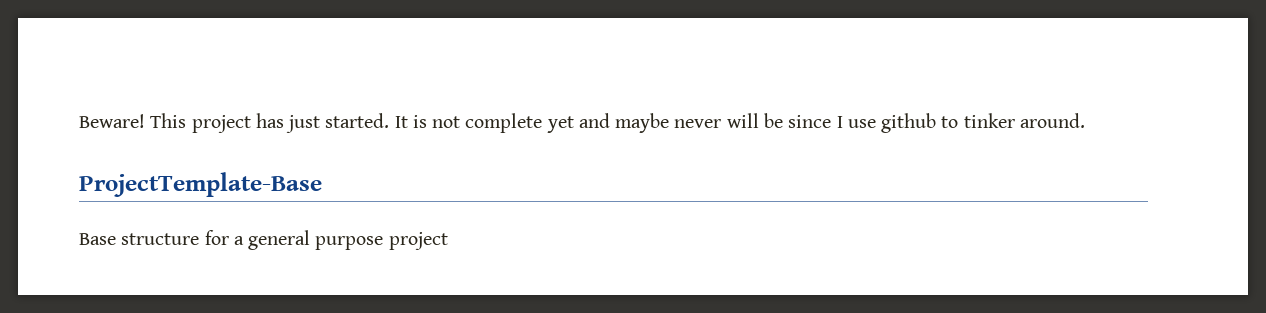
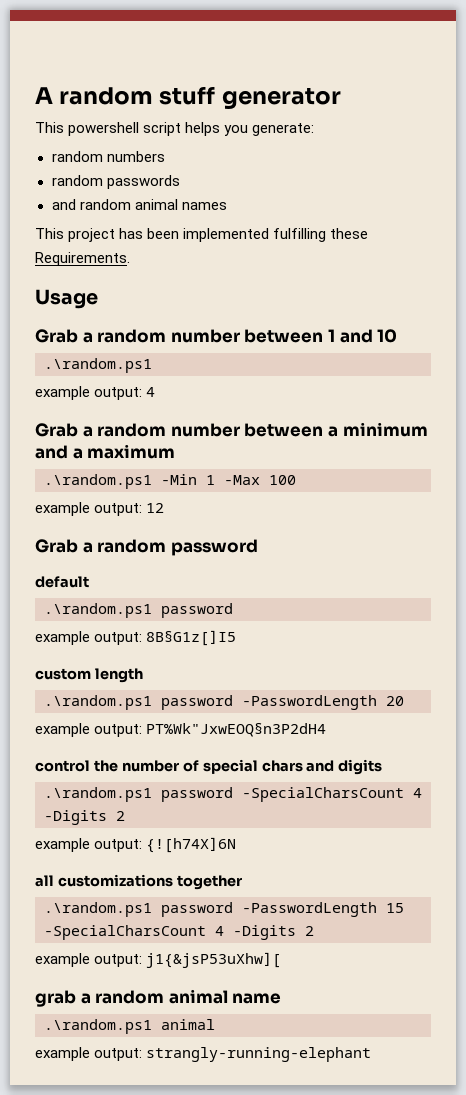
- Beware! This project has just started. It is not complete yet and maybe never will be since I use github to tinker around.
- ProjectTemplate-Base
- Base structure for a general purpose project
+ A random stuff generator
+ This powershell script helps you generate:
+ random numbers
+ random passwords
+ and random animal names
+ This project has been implemented fulfilling these Requirements.
+ Usage
+ Grab a random number between 1 and 10
+ .\random.ps1
+ example output: 4
+ Grab a random number between a minimum and a maximum
+ .\random.ps1 -Min 1 -Max 100
+ example output: 12
+ Grab a random password
+ default
+ .\random.ps1 password
+ example output: 8B§G1z[]I5
+ custom length
+ .\random.ps1 password -PasswordLength 20
+ example output: PT%Wk"JxwEOQ§n3P2dH4
+ control the number of special chars and digits
+ .\random.ps1 password -SpecialCharsCount 4 -Digits 2
+ example output: {![h74X]6N
+ all customizations together
+ .\random.ps1 password -PasswordLength 15 -SpecialCharsCount 4 -Digits 2
+ example output: j1{&jsP53uXhw][
+ grab a random animal name
+ .\random.ps1 animal
+ example output: strangly-running-elephant

